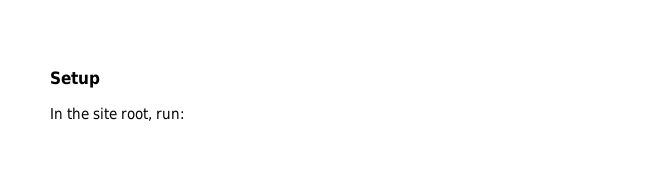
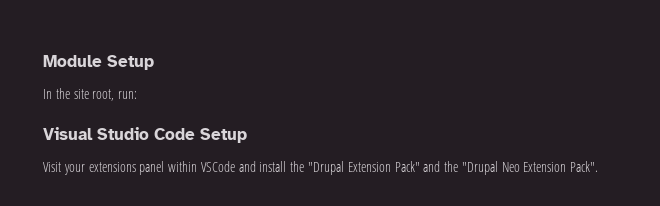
- Setup
+ Module Setup
+ Visual Studio Code Setup
+ Visit your extensions panel within VSCode and install the "Drupal Extension Pack" and the "Drupal Neo Extension Pack".

